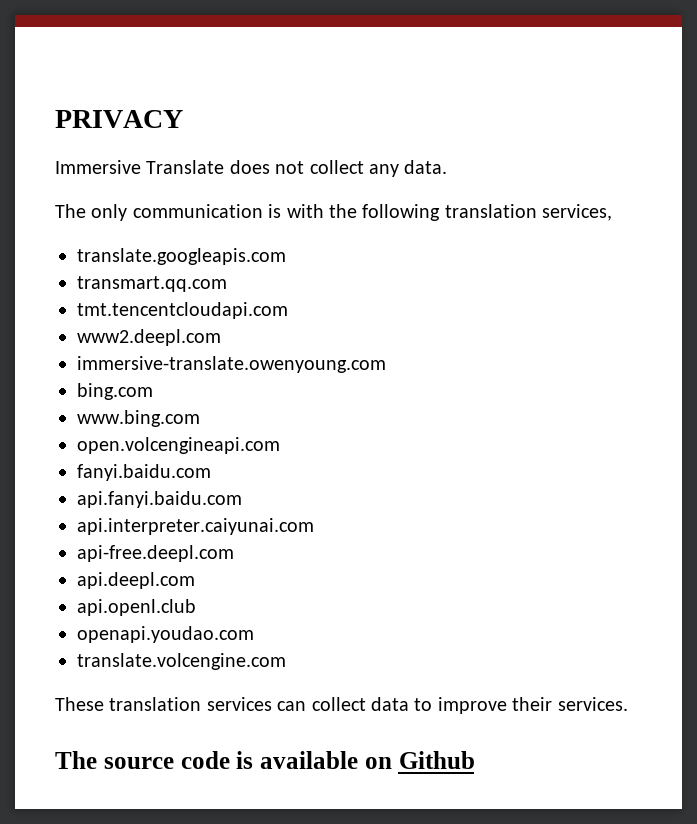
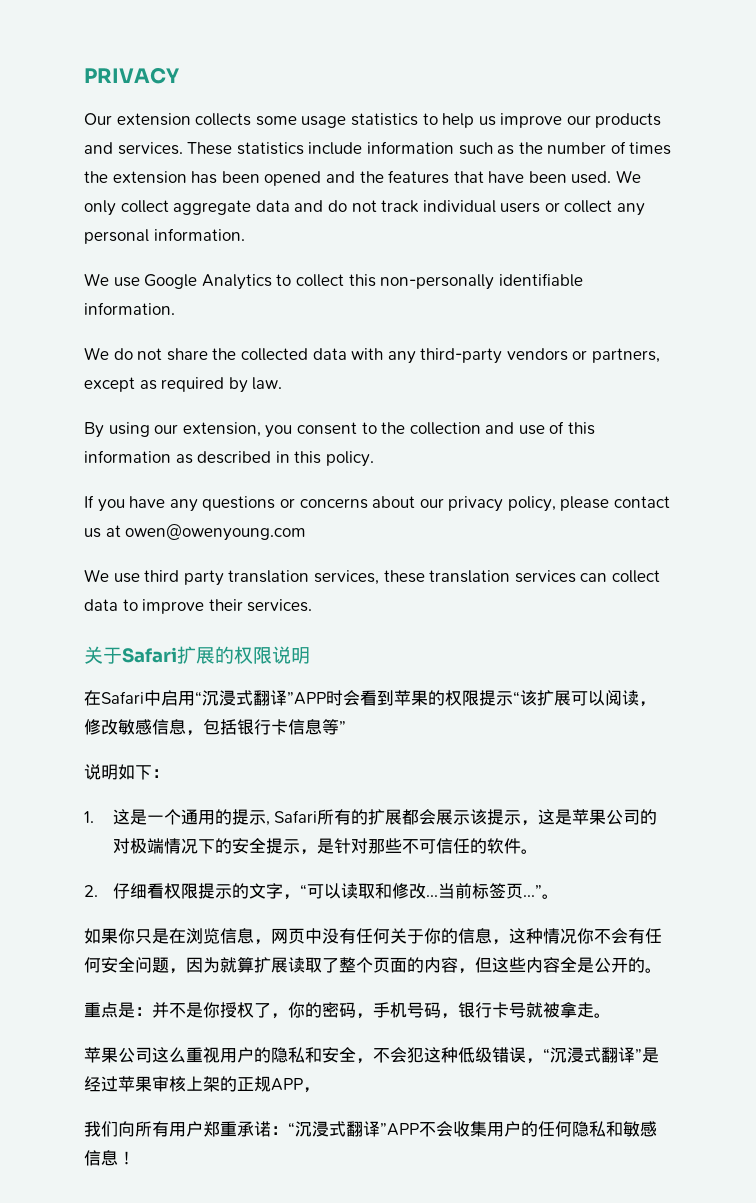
- Immersive Translate does not collect any data.
- The only communication is with the following translation services,
- translate.googleapis.com
- transmart.qq.com
- tmt.tencentcloudapi.com
- www2.deepl.com
- immersive-translate.owenyoung.com
- bing.com
- www.bing.com
- open.volcengineapi.com
- fanyi.baidu.com
- api.fanyi.baidu.com
- api.interpreter.caiyunai.com
- api-free.deepl.com
- api.deepl.com
- api.openl.club
- openapi.youdao.com
- translate.volcengine.com
- These translation services can collect data to improve their services.
+ Our extension collects some usage statistics to help us improve our products and services. These statistics include information such as the number of times the extension has been opened and the features that have been used. We only collect aggregate data and do not track individual users or collect any personal information.
+ We use Google Analytics to collect this non-personally identifiable information.
+ We do not share the collected data with any third-party vendors or partners, except as required by law.
+ By using our extension, you consent to the collection and use of this information as described in this policy.
+ If you have any questions or concerns about our privacy policy, please contact us at owen@owenyoung.com
+ We use third party translation services, these translation services can collect data to improve their services.
- The source code is available on Github
+ 关于Safari扩展的权限说明
+ 在Safari中启用“沉浸式翻译”APP时会看到苹果的权限提示“该扩展可以阅读，修改敏感信息，包括银行卡信息等”
+ 说明如下：
+ 1.这是一个通用的提示, Safari所有的扩展都会展示该提示，这是苹果公司的对极端情况下的安全提示，是针对那些不可信任的软件。
+ 2.仔细看权限提示的文字，“可以读取和修改...当前标签页...”。
+ 如果你只是在浏览信息，网页中没有任何关于你的信息，这种情况你不会有任何安全问题，因为就算扩展读取了整个页面的内容，但这些内容全是公开的。
+ 重点是：并不是你授权了，你的密码，手机号码，银行卡号就被拿走。
+ 苹果公司这么重视用户的隐私和安全，不会犯这种低级错误，“沉浸式翻译”是经过苹果审核上架的正规APP，
+ 我们向所有用户郑重承诺：“沉浸式翻译”APP不会收集用户的任何隐私和敏感信息！

